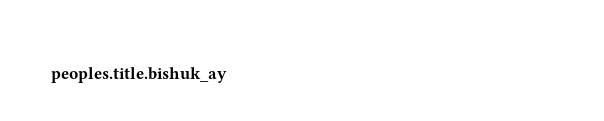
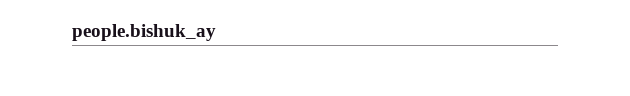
- peoples.title.bishuk_ay
+ people.bishuk_ay

